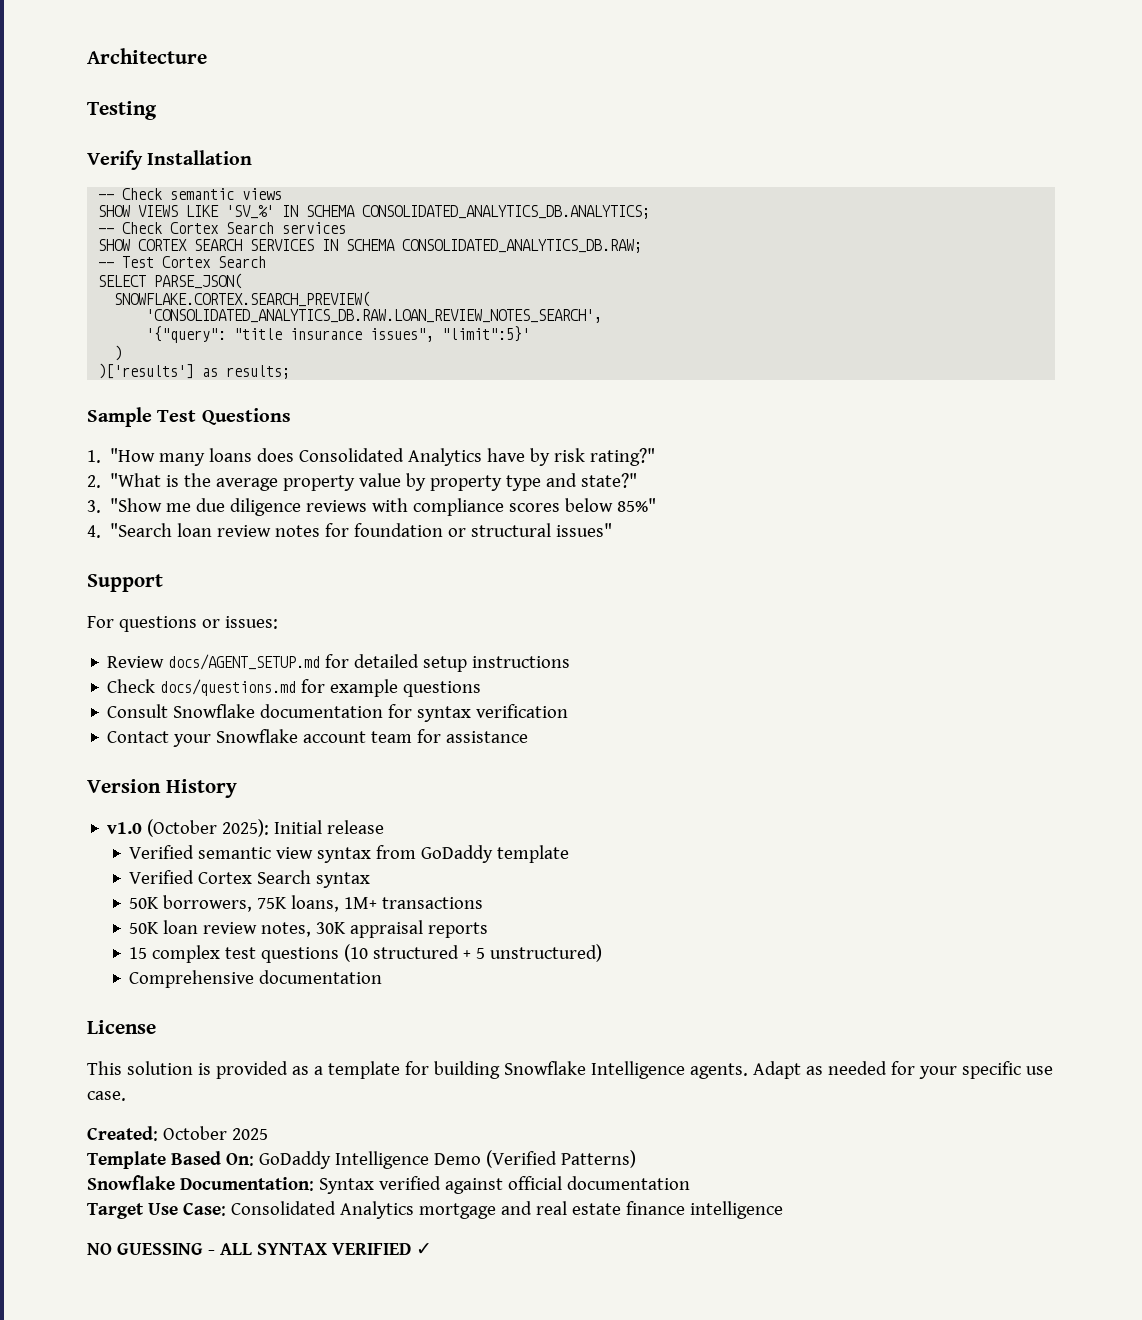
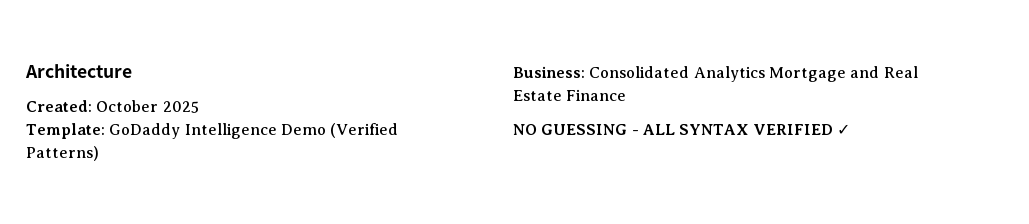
- Testing
- Verify Installation
- -- Check semantic views
- SHOW VIEWS LIKE 'SV_%' IN SCHEMA CONSOLIDATED_ANALYTICS_DB.ANALYTICS;
- -- Check Cortex Search services
- SHOW CORTEX SEARCH SERVICES IN SCHEMA CONSOLIDATED_ANALYTICS_DB.RAW;
- -- Test Cortex Search
- SELECT PARSE_JSON(
- SNOWFLAKE.CORTEX.SEARCH_PREVIEW(
- 'CONSOLIDATED_ANALYTICS_DB.RAW.LOAN_REVIEW_NOTES_SEARCH',
- '{"query": "title insurance issues", "limit":5}'
- )
- )['results'] as results;
- Sample Test Questions
- 1. "How many loans does Consolidated Analytics have by risk rating?"
- 2. "What is the average property value by property type and state?"
- 3. "Show me due diligence reviews with compliance scores below 85%"
- 4. "Search loan review notes for foundation or structural issues"
- Support
- For questions or issues:
- Review docs/AGENT_SETUP.md for detailed setup instructions
- Check docs/questions.md for example questions
- Consult Snowflake documentation for syntax verification
- Contact your Snowflake account team for assistance
- Version History
- v1.0 (October 2025): Initial release
- Verified semantic view syntax from GoDaddy template
- Verified Cortex Search syntax
- 50K borrowers, 75K loans, 1M+ transactions
- 50K loan review notes, 30K appraisal reports
- 15 complex test questions (10 structured + 5 unstructured)
- Comprehensive documentation
- License
- This solution is provided as a template for building Snowflake Intelligence agents. Adapt as needed for your specific use case.
- Template Based On: GoDaddy Intelligence Demo (Verified Patterns)
+ Template: GoDaddy Intelligence Demo (Verified Patterns)
- Snowflake Documentation: Syntax verified against official documentation
- Target Use Case: Consolidated Analytics mortgage and real estate finance intelligence
+ Business: Consolidated Analytics Mortgage and Real Estate Finance

